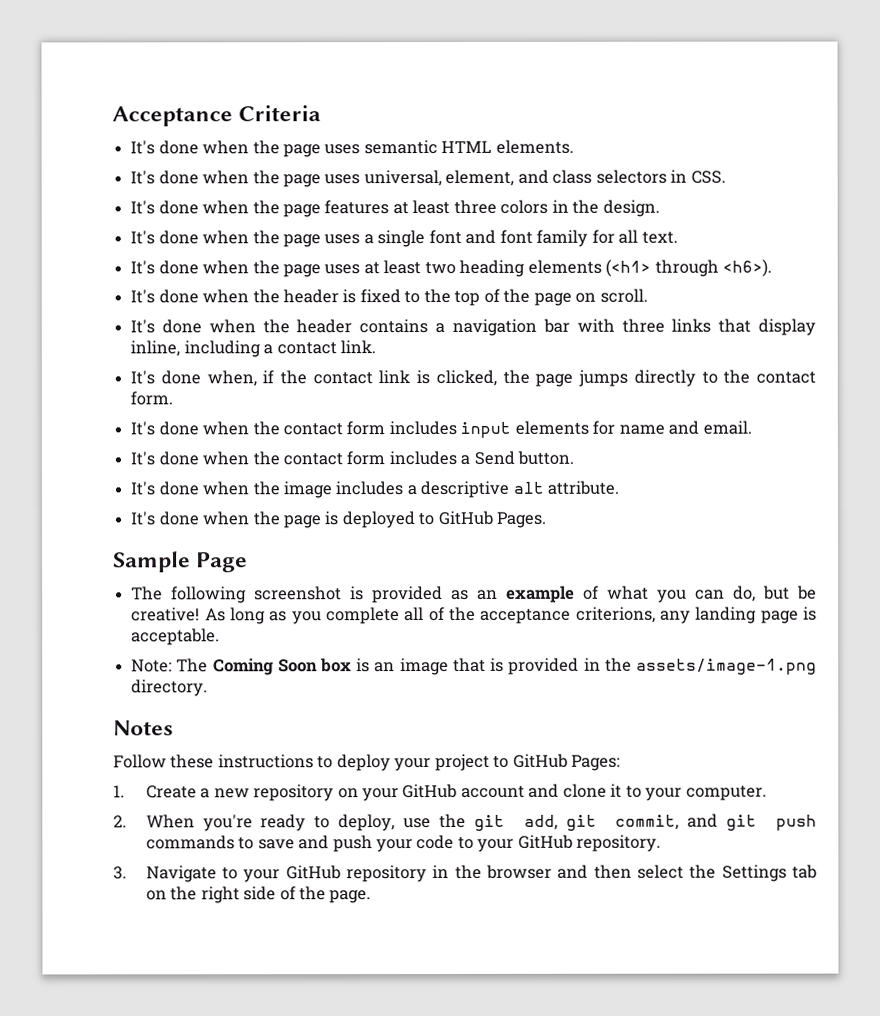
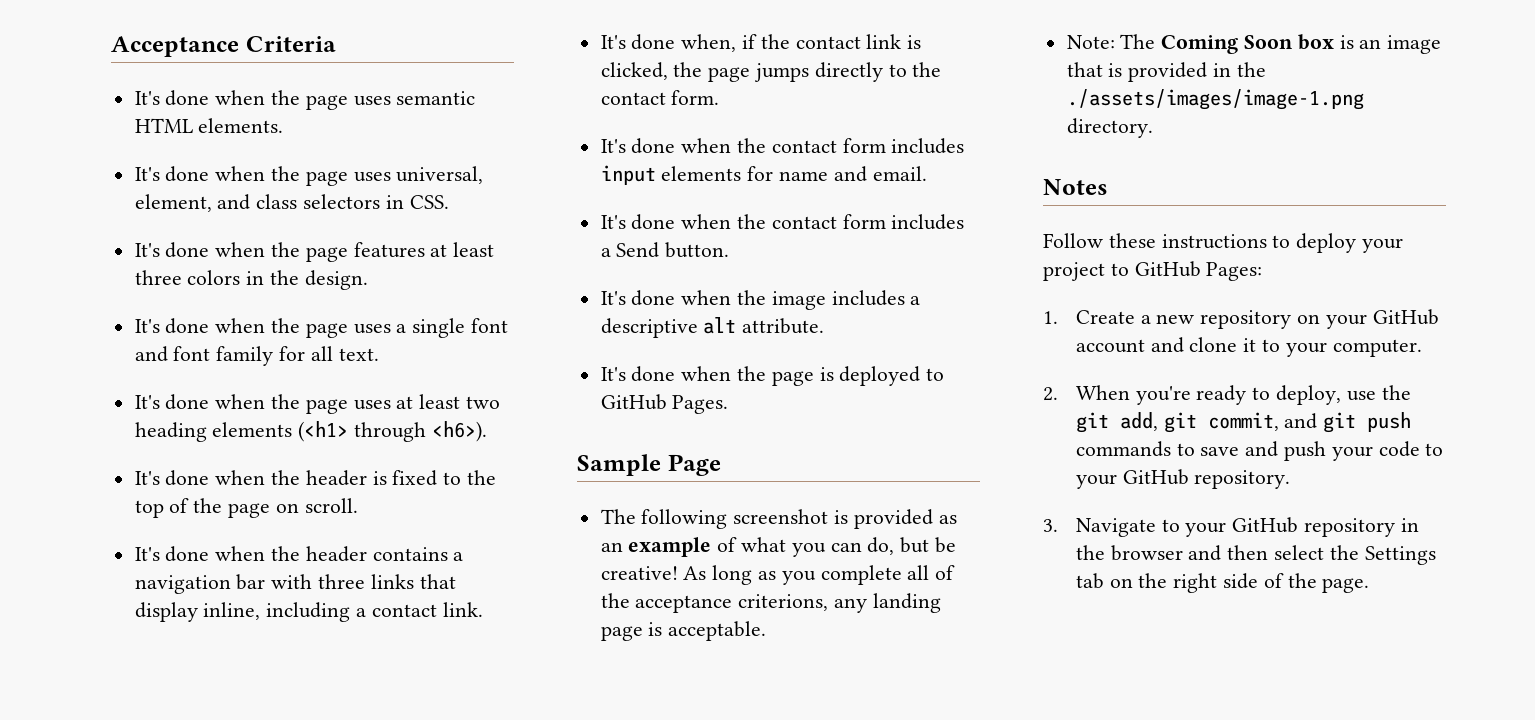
- Note: The Coming Soon box is an image that is provided in the assets/image-1.png directory.
+ Note: The Coming Soon box is an image that is provided in the ./assets/images/image-1.png directory.

